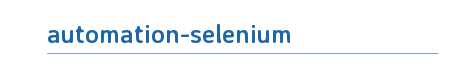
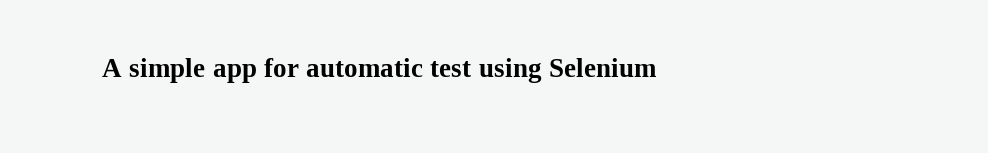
- automation-selenium
+ A simple app for automatic test using Selenium

